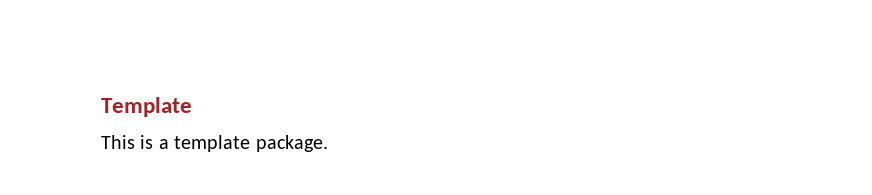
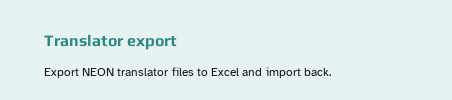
- Template
- This is a template package.
+ Translator export
+ Export NEON translator files to Excel and import back.

